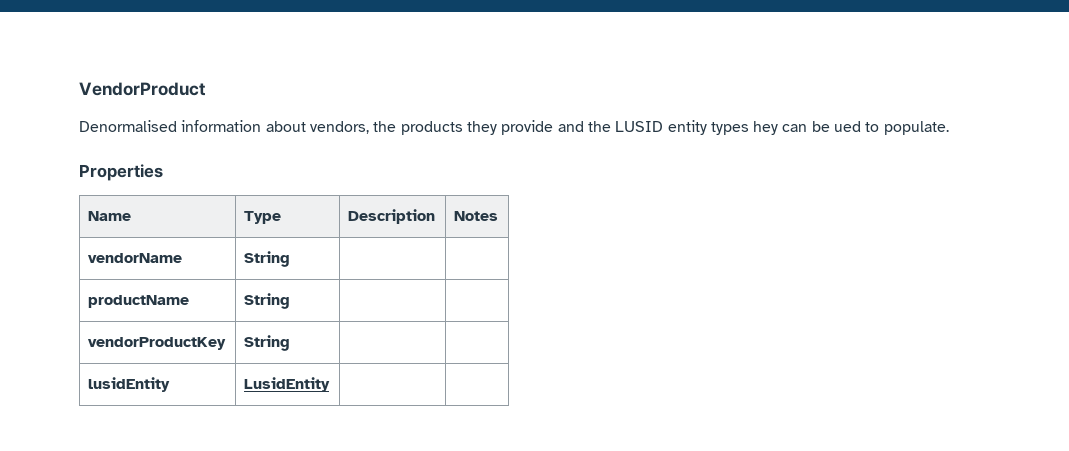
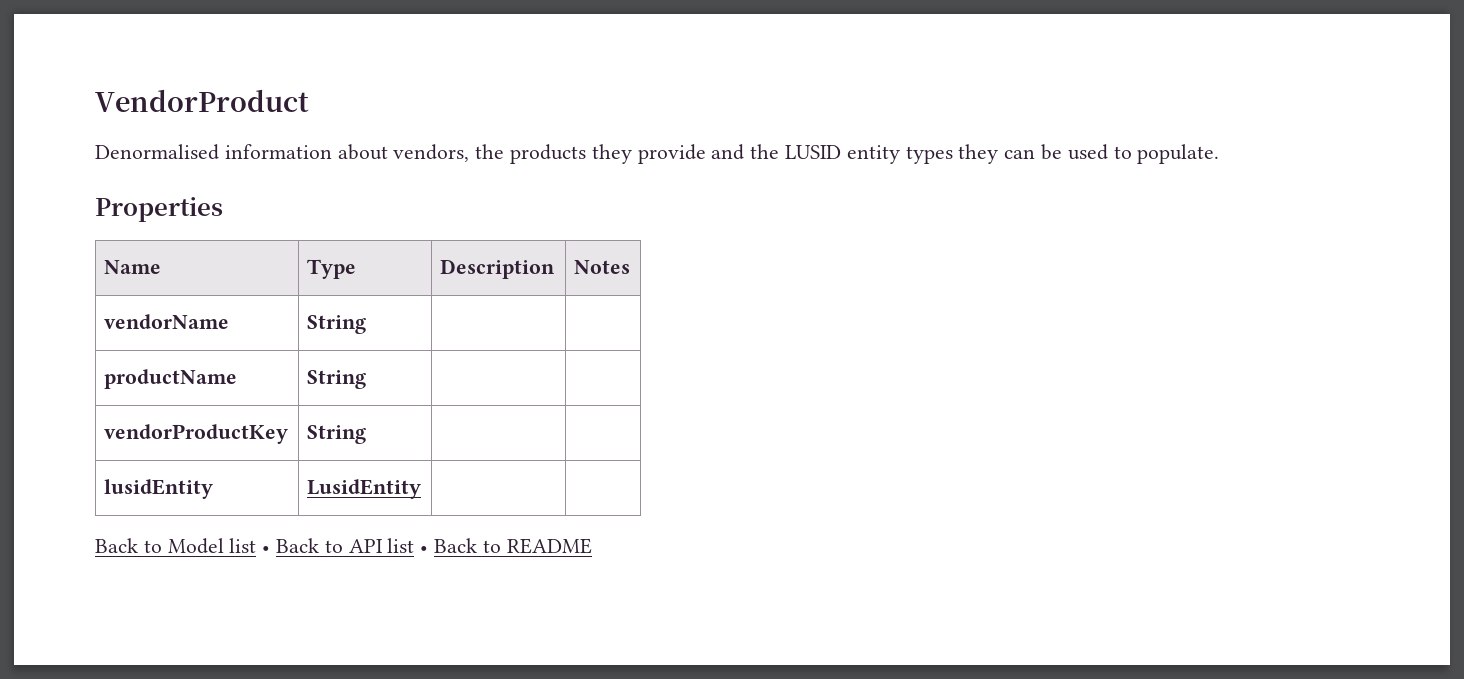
- Denormalised information about vendors, the products they provide and the LUSID entity types hey can be ued to populate.
+ Denormalised information about vendors, the products they provide and the LUSID entity types they can be used to populate.
+ Back to Model list • Back to API list • Back to README

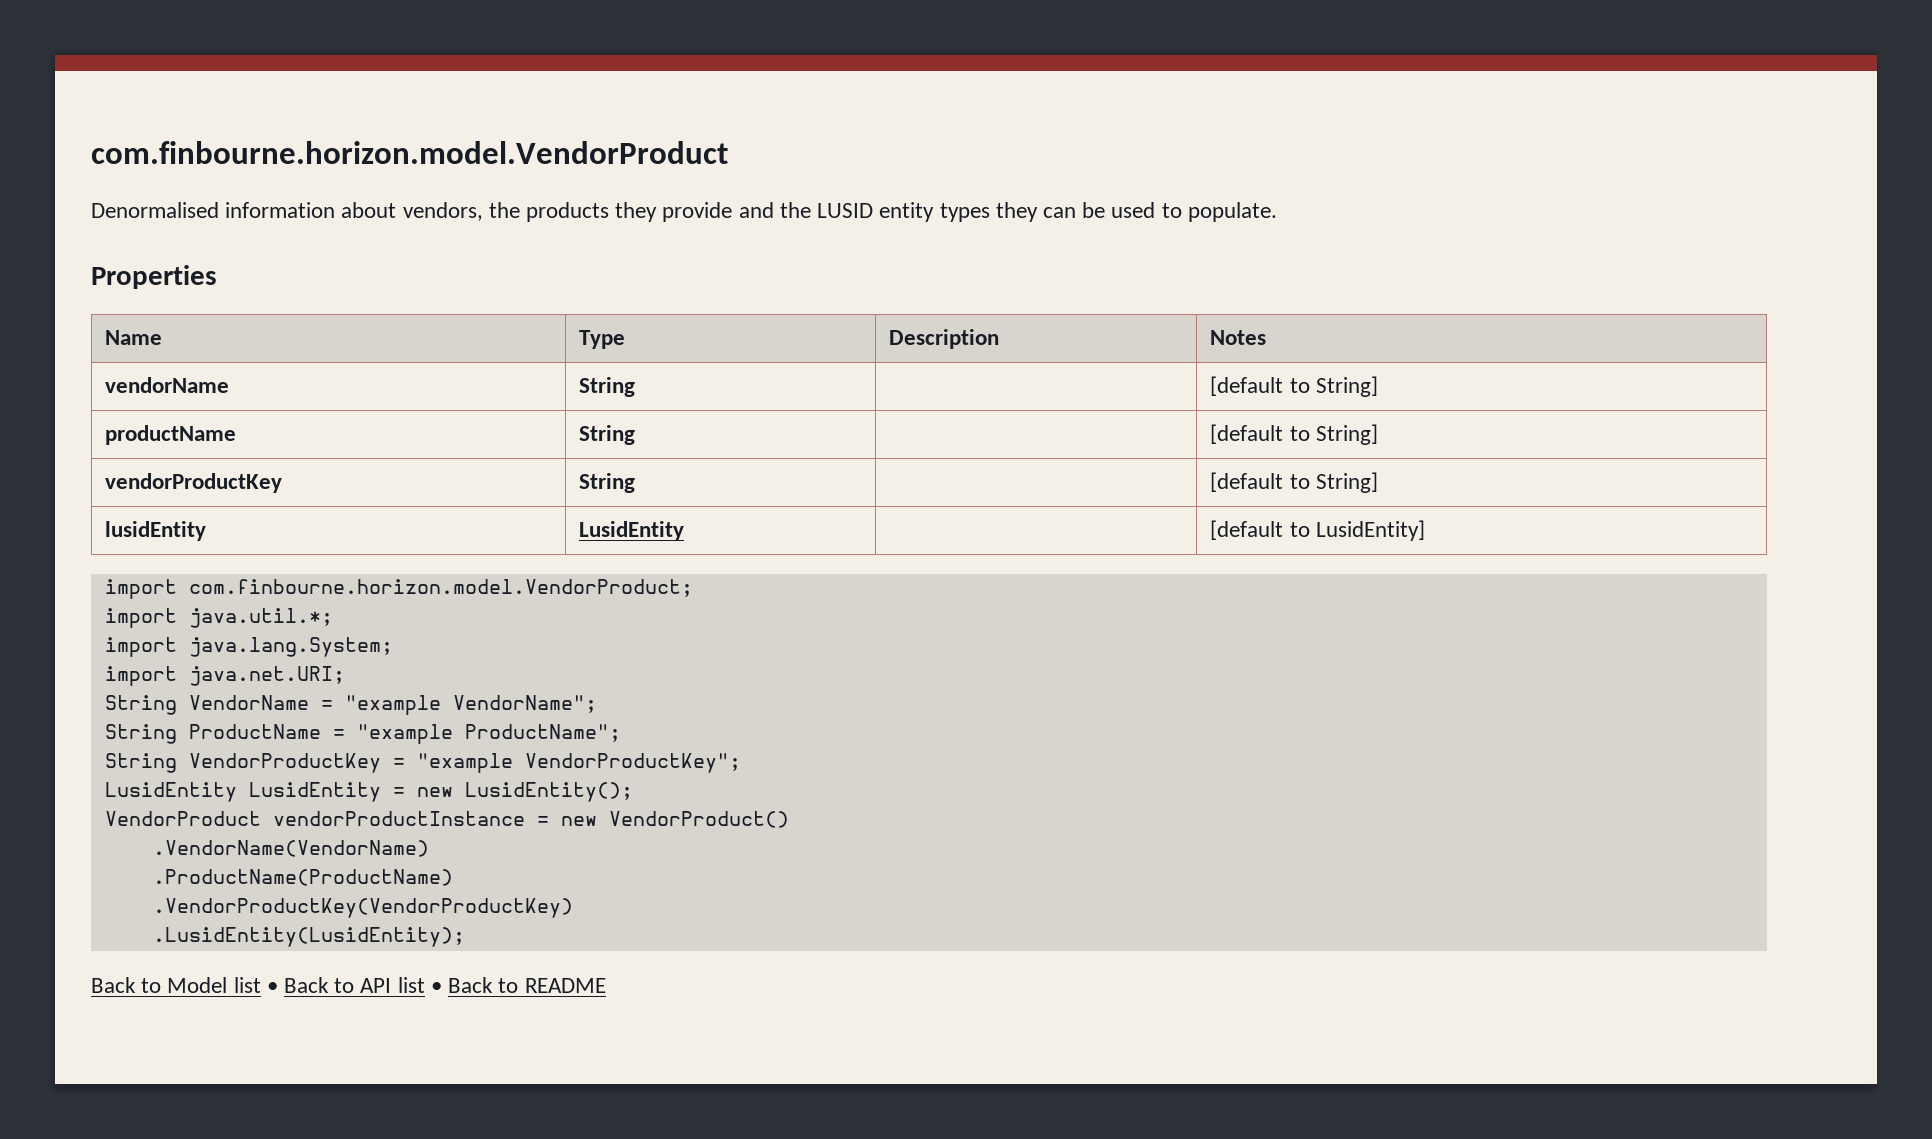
- VendorProduct
+ com.finbourne.horizon.model.VendorProduct
- vendorName | String | |
+ vendorName | String | | [default to String]
- productName | String | |
+ productName | String | | [default to String]
- vendorProductKey | String | |
+ vendorProductKey | String | | [default to String]
- lusidEntity | LusidEntity | |
+ lusidEntity | LusidEntity | | [default to LusidEntity]
+ import com.finbourne.horizon.model.VendorProduct;
+ import java.util.*;
+ import java.lang.System;
+ import java.net.URI;
+ String VendorName = "example VendorName";
+ String ProductName = "example ProductName";
+ String VendorProductKey = "example VendorProductKey";
+ LusidEntity LusidEntity = new LusidEntity();
+ VendorProduct vendorProductInstance = new VendorProduct()
+ .VendorName(VendorName)
+ .ProductName(ProductName)
+ .VendorProductKey(VendorProductKey)
+ .LusidEntity(LusidEntity);

